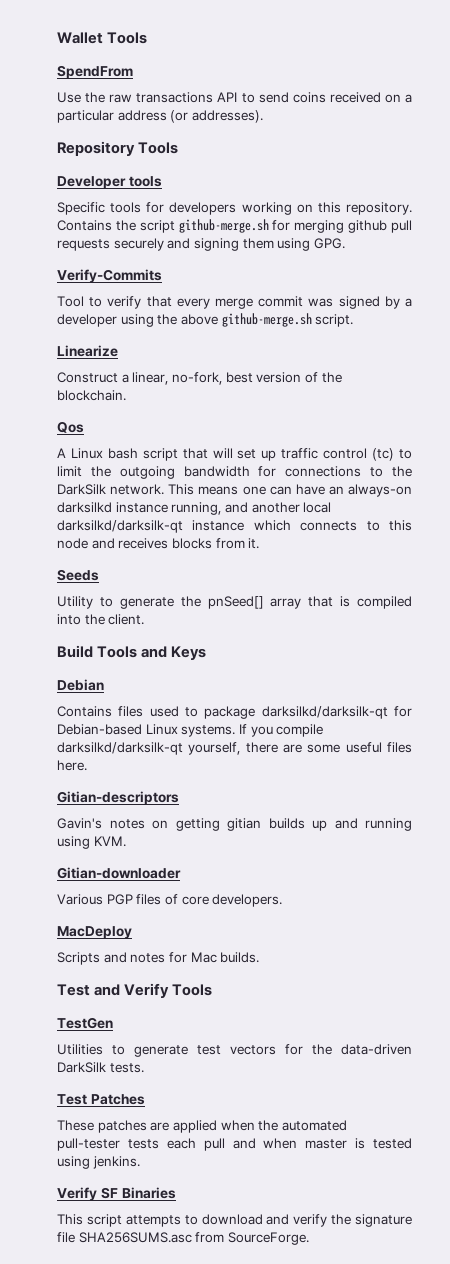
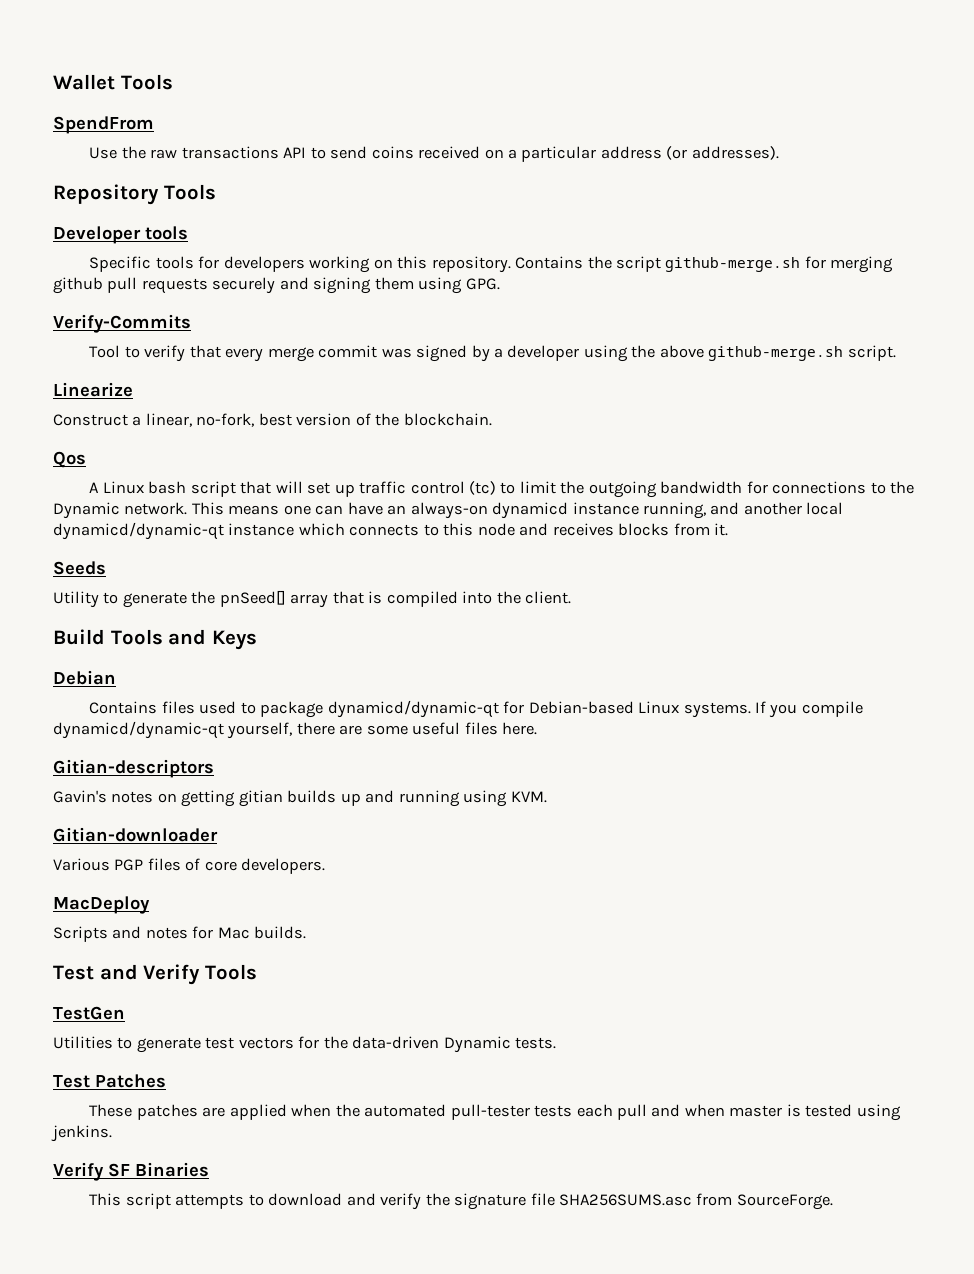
- A Linux bash script that will set up traffic control (tc) to limit the outgoing bandwidth for connections to the DarkSilk network.
+ A Linux bash script that will set up traffic control (tc) to limit the outgoing bandwidth for connections to the Dynamic network.
- This means one can have an always-on darksilkd instance running, and another local darksilkd/darksilk-qt instance which connects to this node and receives blocks from it.
+ This means one can have an always-on dynamicd instance running, and another local dynamicd/dynamic-qt instance which connects to this node and receives blocks from it.
- Contains files used to package darksilkd/darksilk-qt for Debian-based Linux systems.
+ Contains files used to package dynamicd/dynamic-qt for Debian-based Linux systems.
- If you compile darksilkd/darksilk-qt yourself, there are some useful files here.
+ If you compile dynamicd/dynamic-qt yourself, there are some useful files here.
- Utilities to generate test vectors for the data-driven DarkSilk tests.
+ Utilities to generate test vectors for the data-driven Dynamic tests.

